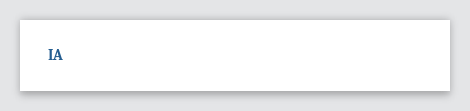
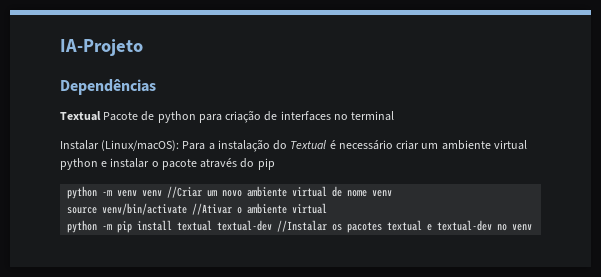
- IA
+ IA-Projeto
+ Dependências
+ Textual Pacote de python para criação de interfaces no terminal
+ Instalar (Linux/macOS): Para a instalação do Textual é necessário criar um ambiente virtual python e instalar o pacote através do pip
+ python -m venv venv //Criar um novo ambiente virtual de nome venv
+ source venv/bin/activate //Ativar o ambiente virtual
+ python -m pip install textual textual-dev //Instalar os pacotes textual e textual-dev no venv

